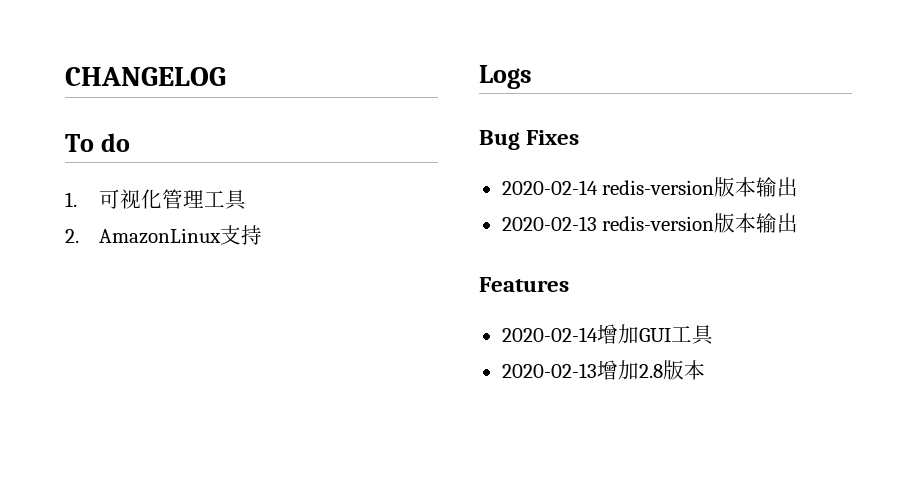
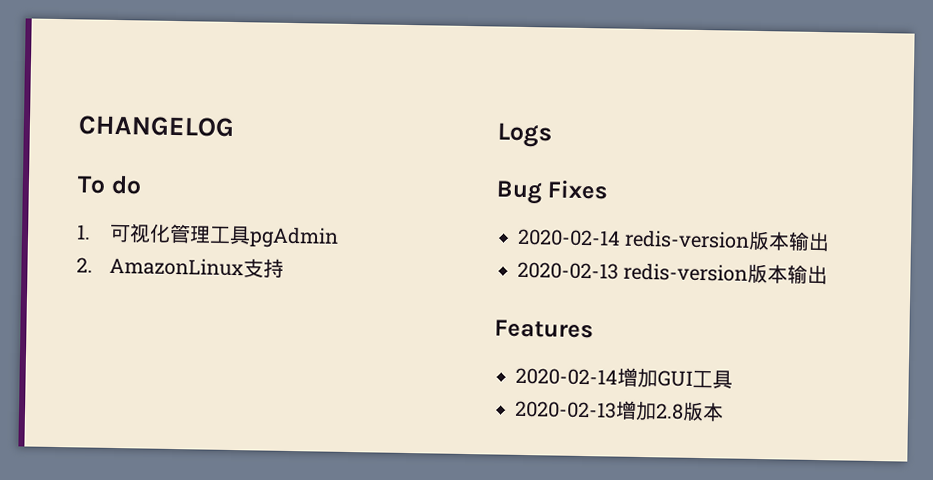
- 1.可视化管理工具
+ 1.可视化管理工具pgAdmin

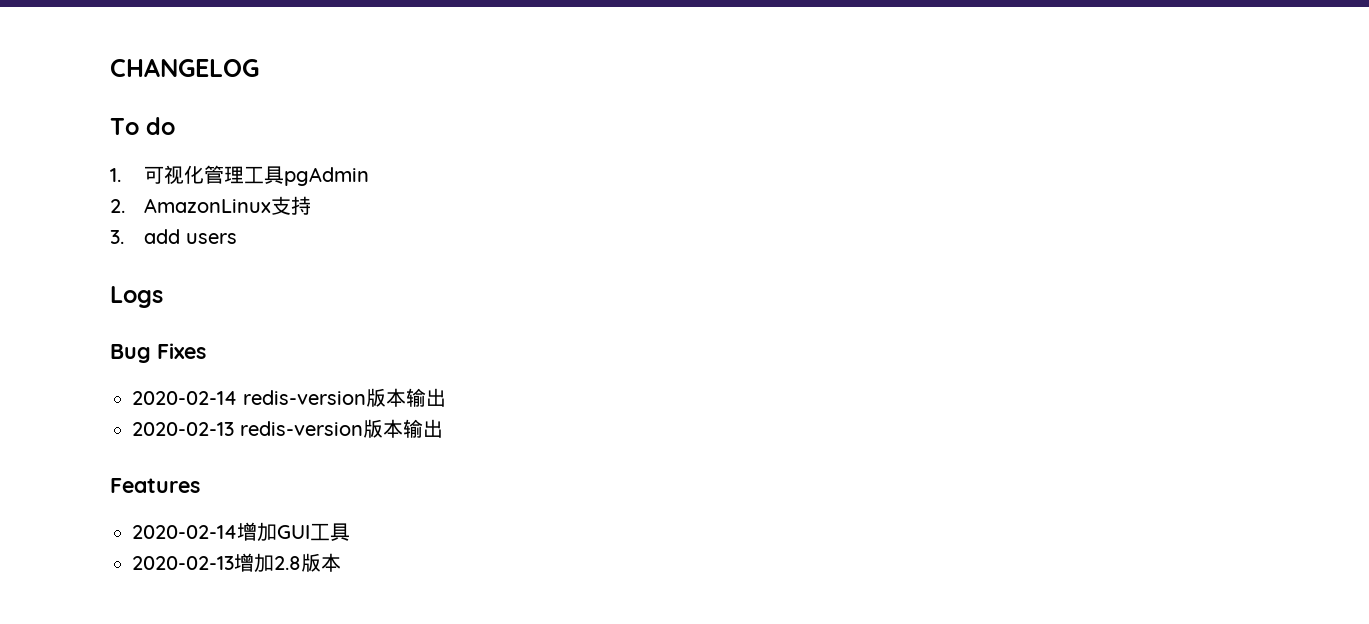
+ 3. add users

